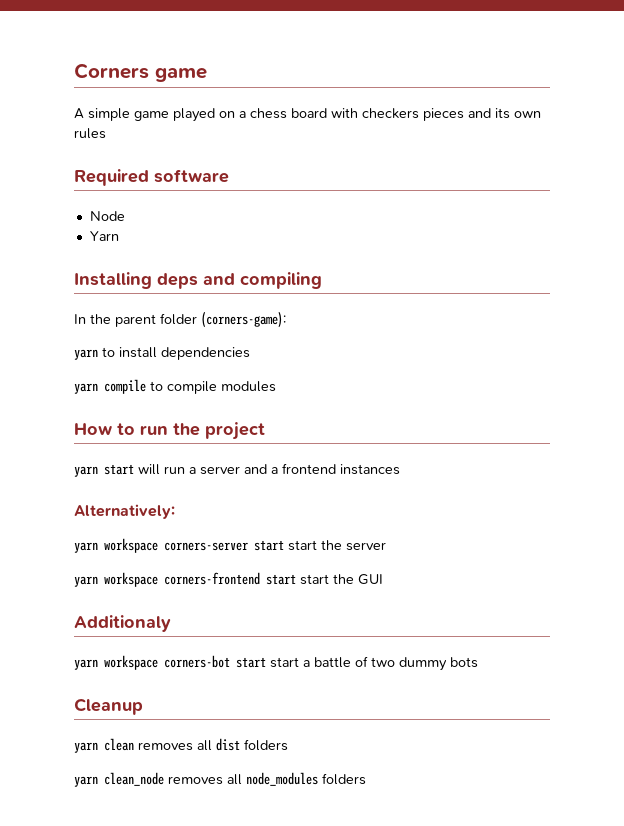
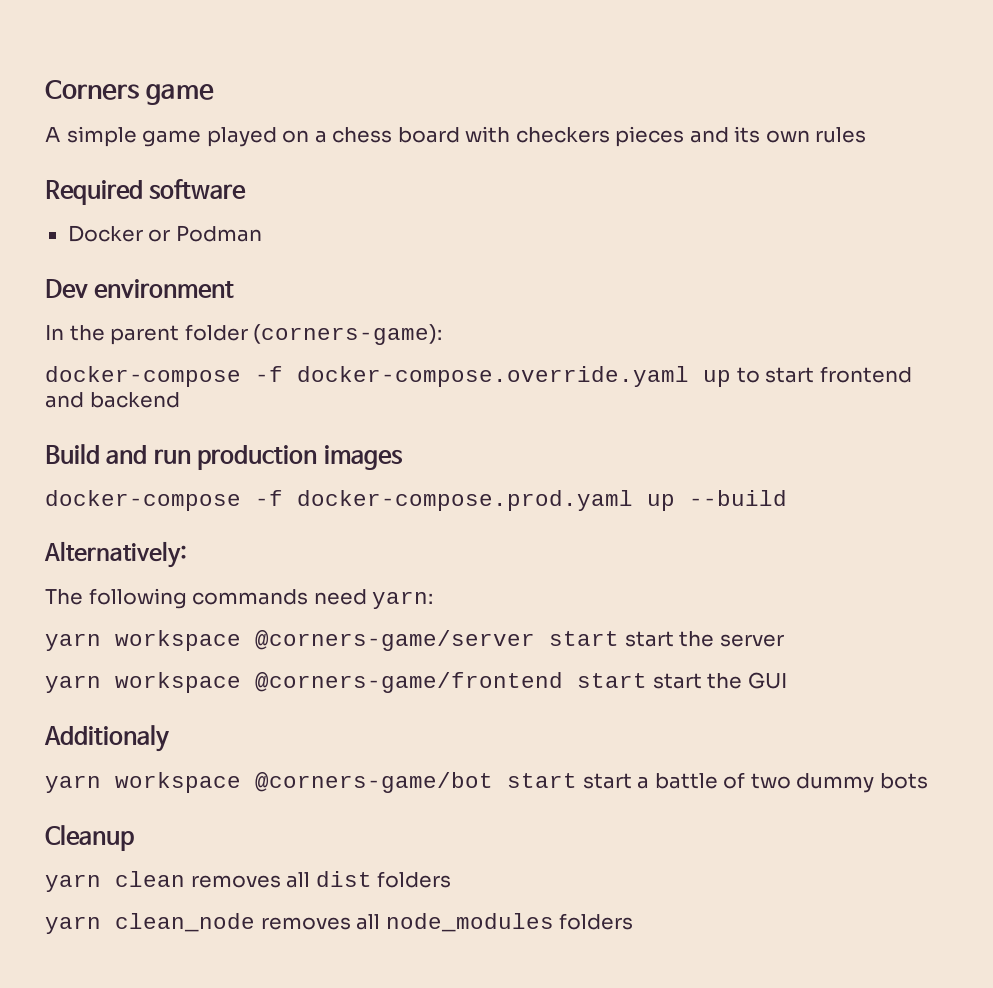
- Node
- Yarn
- Installing deps and compiling
+ Docker or Podman
+ Dev environment
- yarn to install dependencies
- yarn compile to compile modules
- How to run the project
- yarn start will run a server and a frontend instances
+ docker-compose -f docker-compose.override.yaml up to start frontend and backend
+ Build and run production images
+ docker-compose -f docker-compose.prod.yaml up --build
  Alternatively:
- yarn workspace corners-server start start the server
+ The following commands need yarn:
+ yarn workspace @corners-game/server start start the server
- yarn workspace corners-frontend start start the GUI
+ yarn workspace @corners-game/frontend start start the GUI
- yarn workspace corners-bot start start a battle of two dummy bots
+ yarn workspace @corners-game/bot start start a battle of two dummy bots

